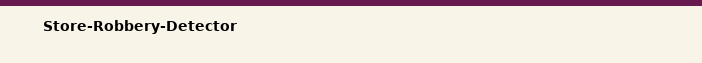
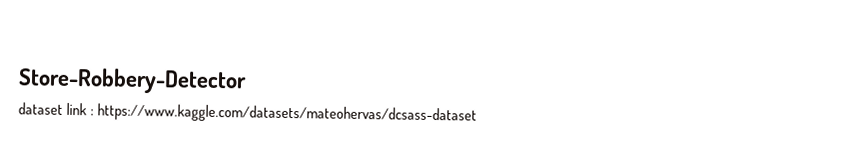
+ dataset link : https://www.kaggle.com/datasets/mateohervas/dcsass-dataset

